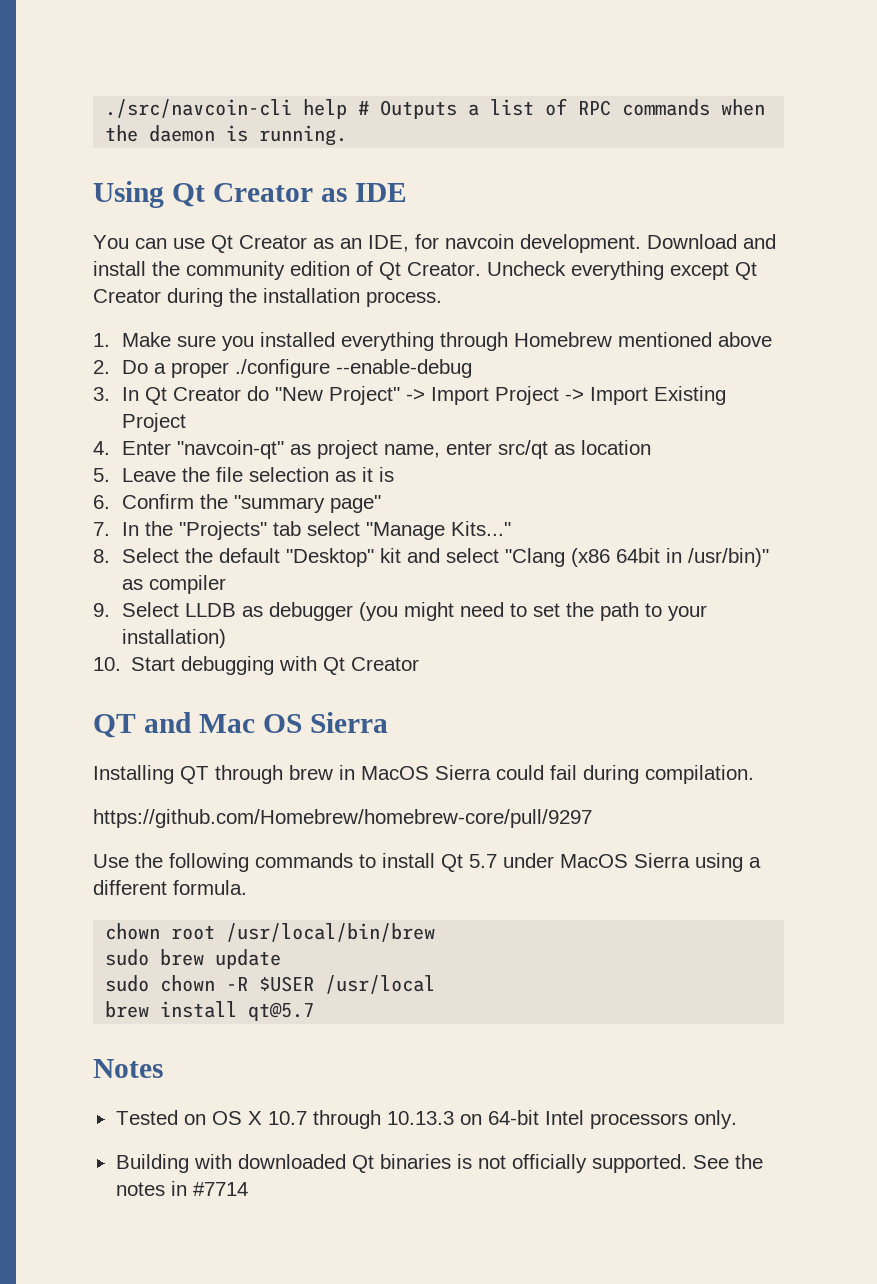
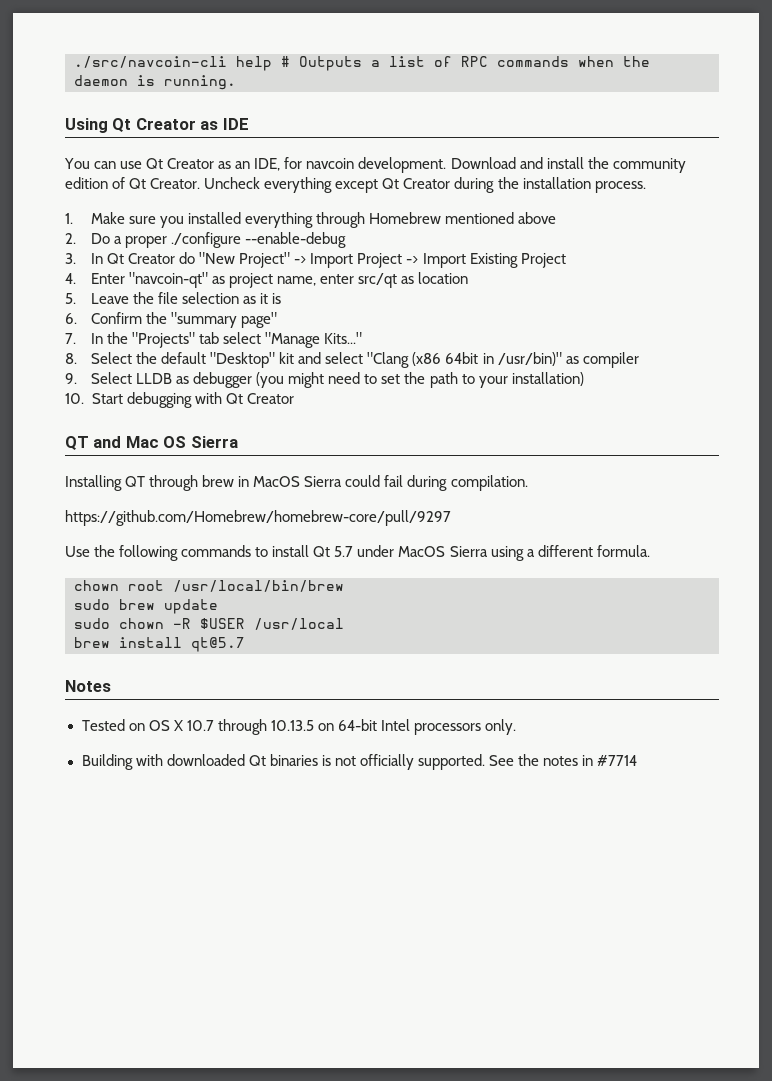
- Tested on OS X 10.7 through 10.13.3 on 64-bit Intel processors only.
+ Tested on OS X 10.7 through 10.13.5 on 64-bit Intel processors only.

